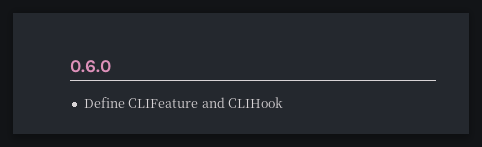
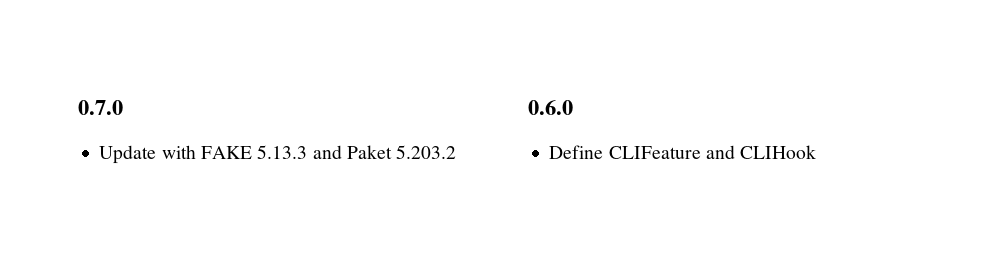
+ 0.7.0
+ Update with FAKE 5.13.3 and Paket 5.203.2

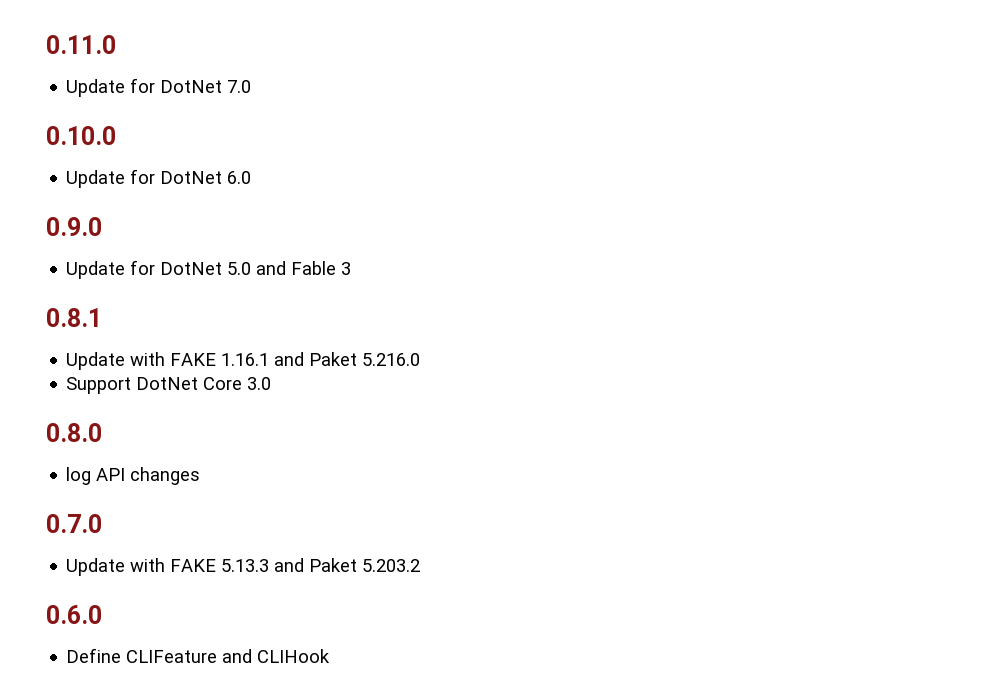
+ 0.11.0
+ Update for DotNet 7.0
+ 0.10.0
+ Update for DotNet 6.0
+ 0.9.0
+ Update for DotNet 5.0 and Fable 3
+ 0.8.1
+ Update with FAKE 1.16.1 and Paket 5.216.0
+ Support DotNet Core 3.0
+ 0.8.0
+ log API changes

